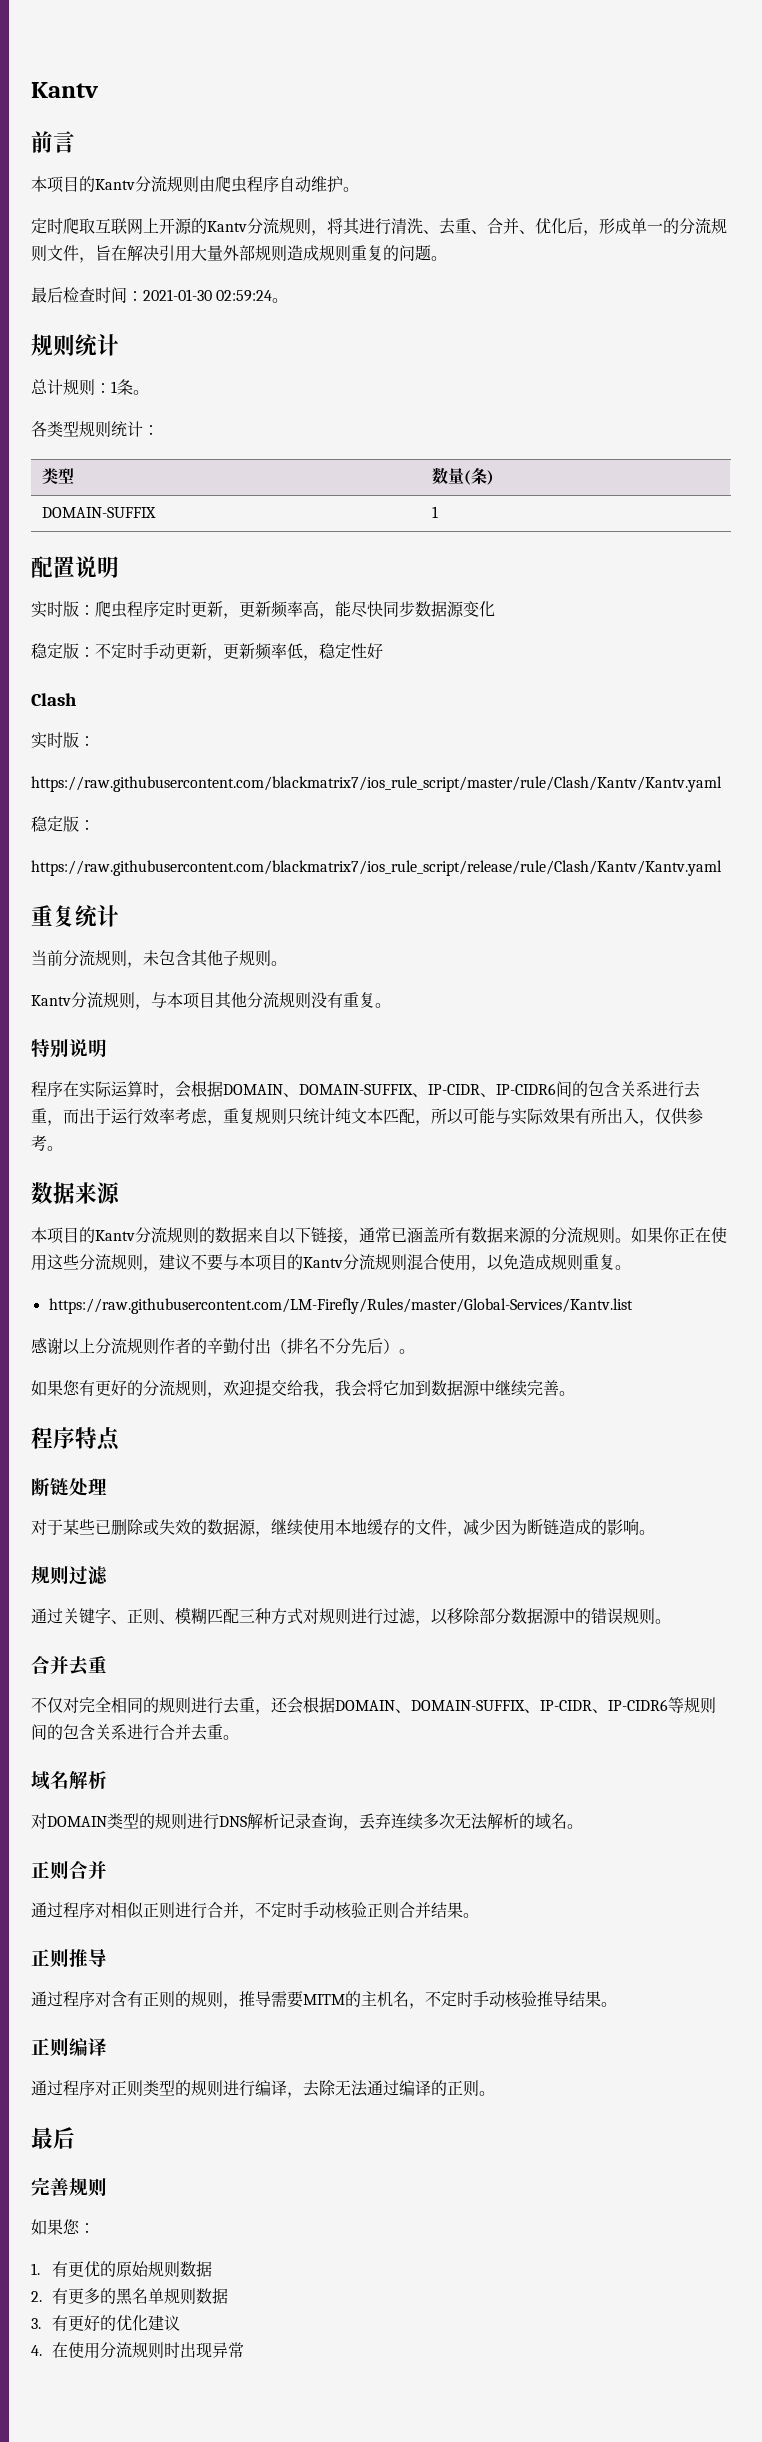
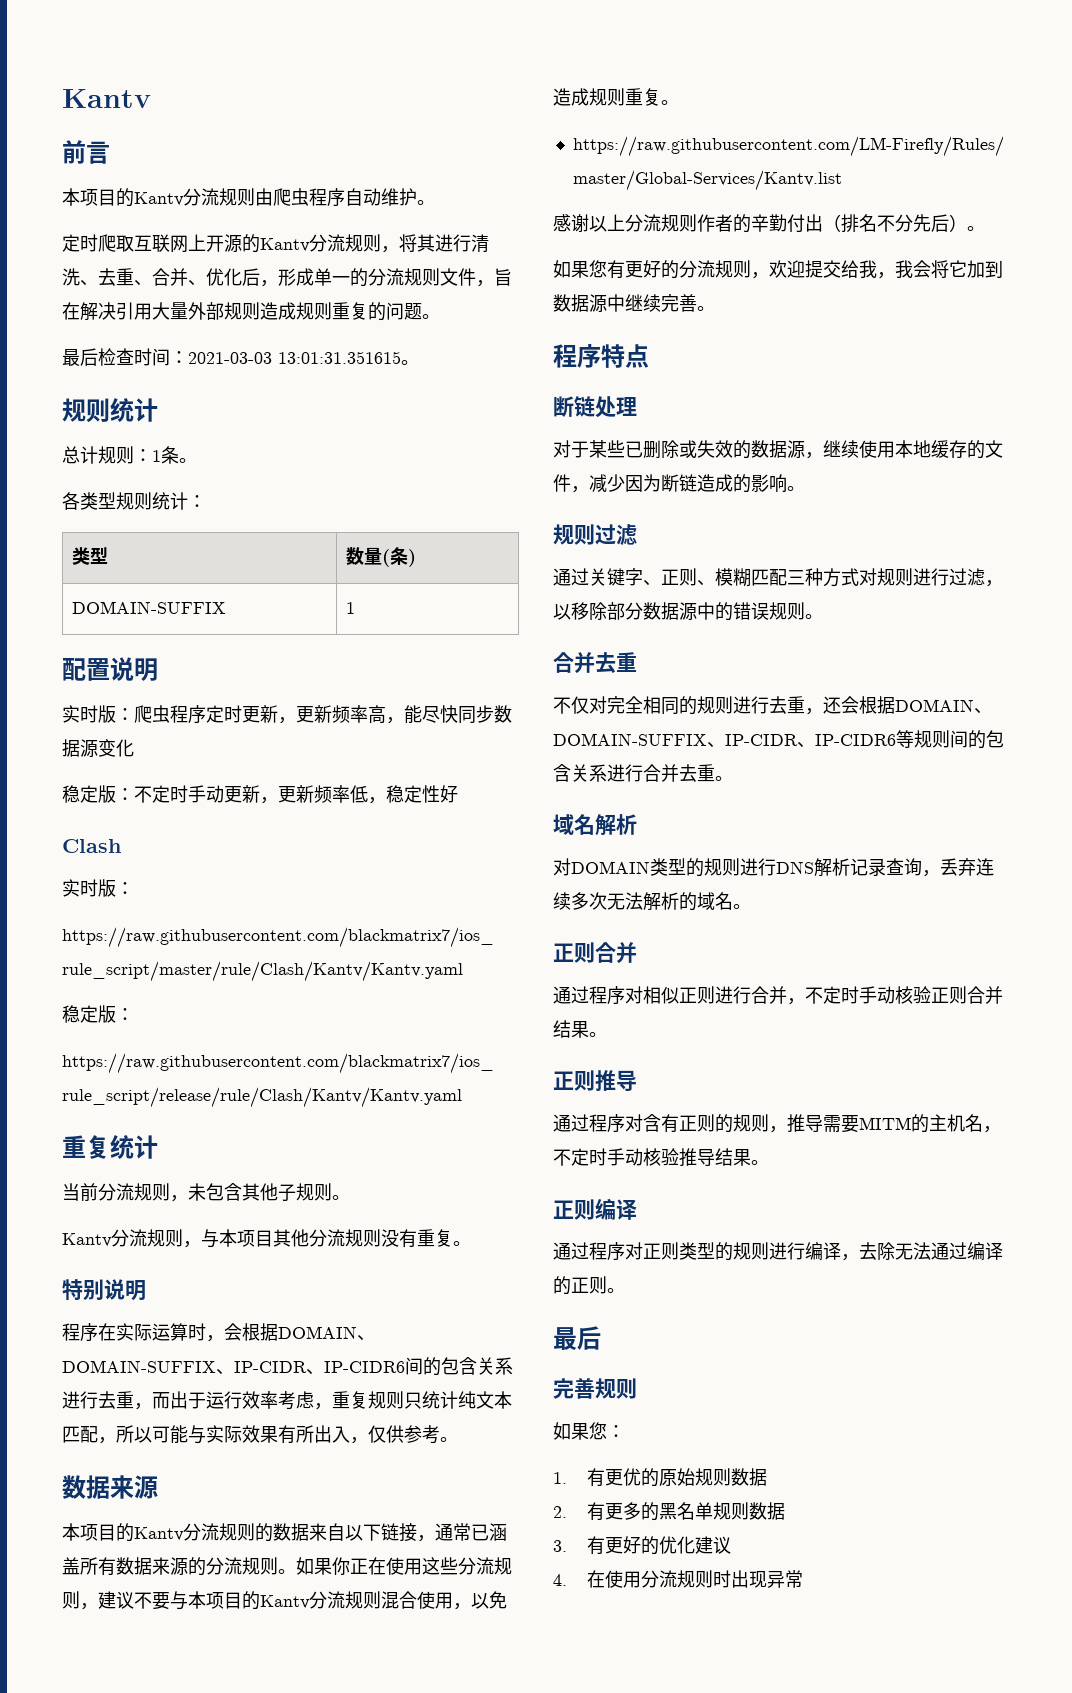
- 最后检查时间：2021-01-30 02:59:24。
+ 最后检查时间：2021-03-03 13:01:31.351615。

